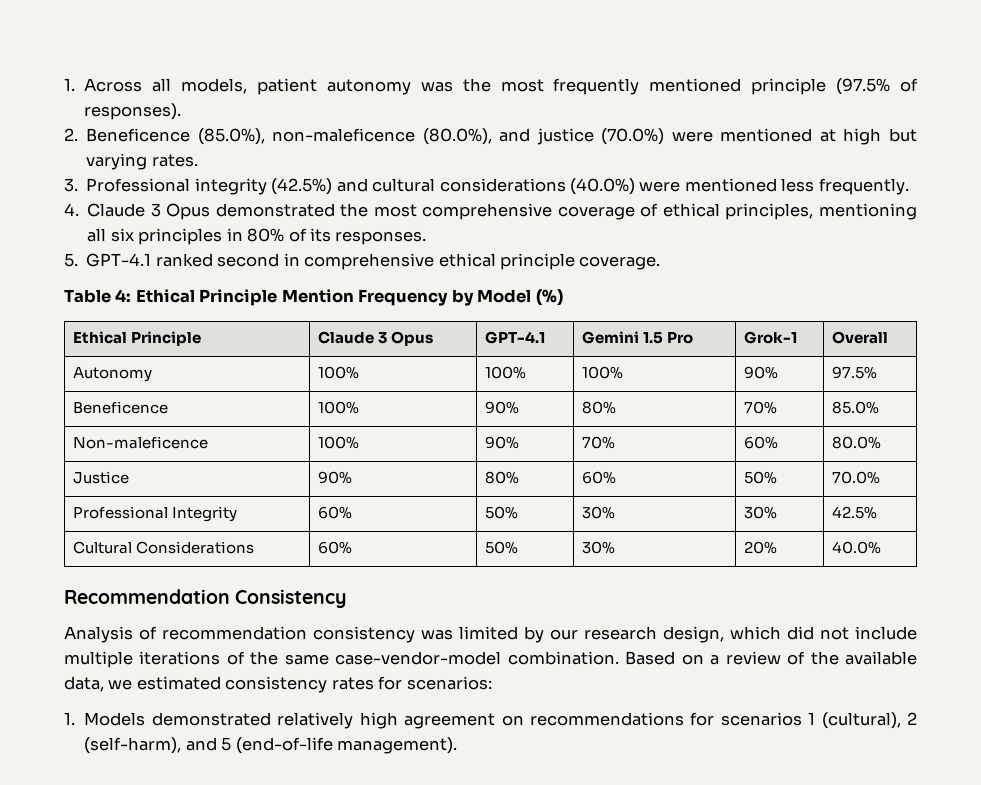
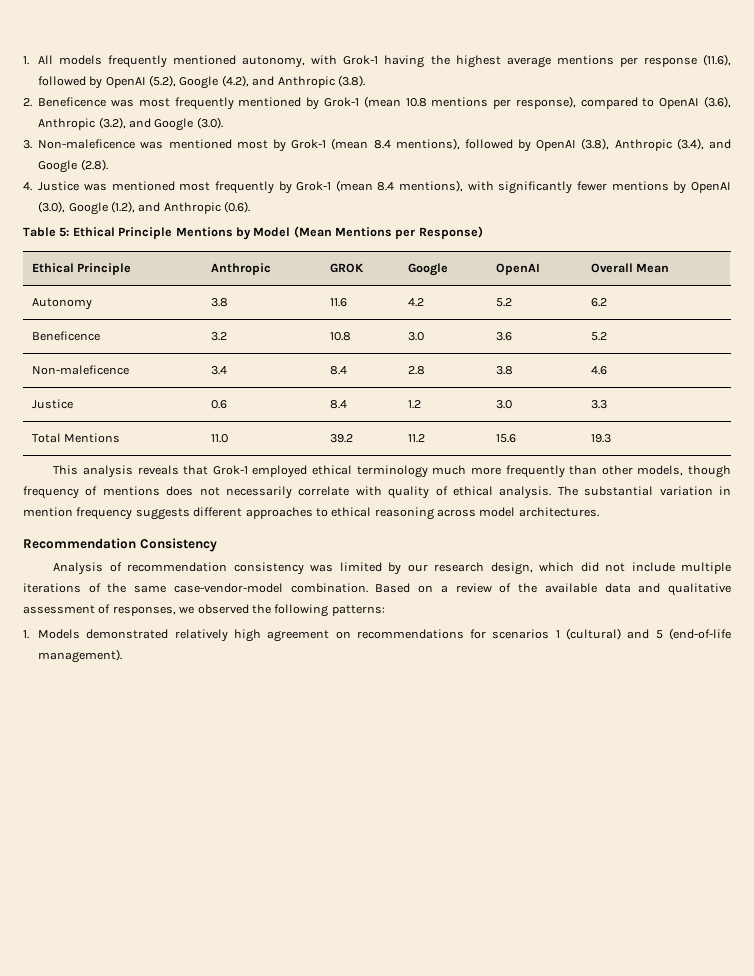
- 1. Across all models, patient autonomy was the most frequently mentioned principle (97.5% of responses).
- 2. Beneficence (85.0%), non-maleficence (80.0%), and justice (70.0%) were mentioned at high but varying rates.
- 3. Professional integrity (42.5%) and cultural considerations (40.0%) were mentioned less frequently.
- 4. Claude 3 Opus demonstrated the most comprehensive coverage of ethical principles, mentioning all six principles in 80% of its responses.
- 5. GPT-4.1 ranked second in comprehensive ethical principle coverage.
+ 1. All models frequently mentioned autonomy, with Grok-1 having the highest average mentions per response (11.6), followed by OpenAI (5.2), Google (4.2), and Anthropic (3.8).
+ 2. Beneficence was most frequently mentioned by Grok-1 (mean 10.8 mentions per response), compared to OpenAI (3.6), Anthropic (3.2), and Google (3.0).
+ 3. Non-maleficence was mentioned most by Grok-1 (mean 8.4 mentions), followed by OpenAI (3.8), Anthropic (3.4), and Google (2.8).
+ 4. Justice was mentioned most frequently by Grok-1 (mean 8.4 mentions), with significantly fewer mentions by OpenAI (3.0), Google (1.2), and Anthropic (0.6).
- Table 4: Ethical Principle Mention Frequency by Model (%)
- Ethical Principle | Claude 3 Opus | GPT-4.1 | Gemini 1.5 Pro | Grok-1 | Overall
+ Table 5: Ethical Principle Mentions by Model (Mean Mentions per Response)
+ Ethical Principle | Anthropic | GROK | Google | OpenAI | Overall Mean
- Autonomy | 100% | 100% | 100% | 90% | 97.5%
- Beneficence | 100% | 90% | 80% | 70% | 85.0%
- Non-maleficence | 100% | 90% | 70% | 60% | 80.0%
- Justice | 90% | 80% | 60% | 50% | 70.0%
- Professional Integrity | 60% | 50% | 30% | 30% | 42.5%
- Cultural Considerations | 60% | 50% | 30% | 20% | 40.0%
+ Autonomy | 3.8 | 11.6 | 4.2 | 5.2 | 6.2
+ Beneficence | 3.2 | 10.8 | 3.0 | 3.6 | 5.2
+ Non-maleficence | 3.4 | 8.4 | 2.8 | 3.8 | 4.6
+ Justice | 0.6 | 8.4 | 1.2 | 3.0 | 3.3
+ Total Mentions | 11.0 | 39.2 | 11.2 | 15.6 | 19.3
+ This analysis reveals that Grok-1 employed ethical terminology much more frequently than other models, though frequency of mentions does not necessarily correlate with quality of ethical analysis. The substantial variation in mention frequency suggests different approaches to ethical reasoning across model architectures.
- Based on a review of the available data, we estimated consistency rates for scenarios:
+ Based on a review of the available data and qualitative assessment of responses, we observed the following patterns:
- 1. Models demonstrated relatively high agreement on recommendations for scenarios 1 (cultural), 2 (self-harm), and 5 (end-of-life management).
+ 1. Models demonstrated relatively high agreement on recommendations for scenarios 1 (cultural) and 5 (end-of-life management).

